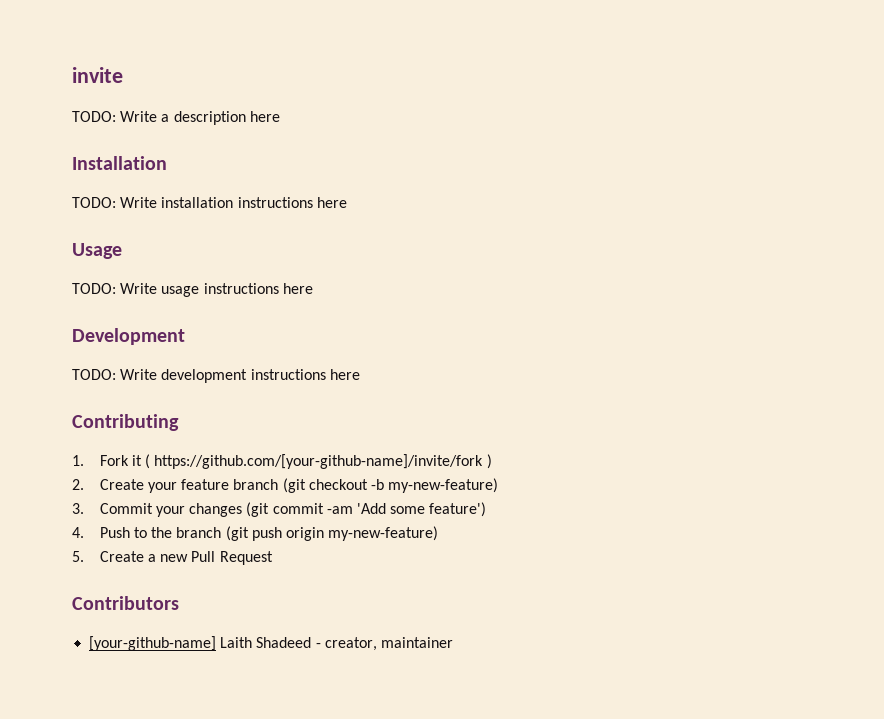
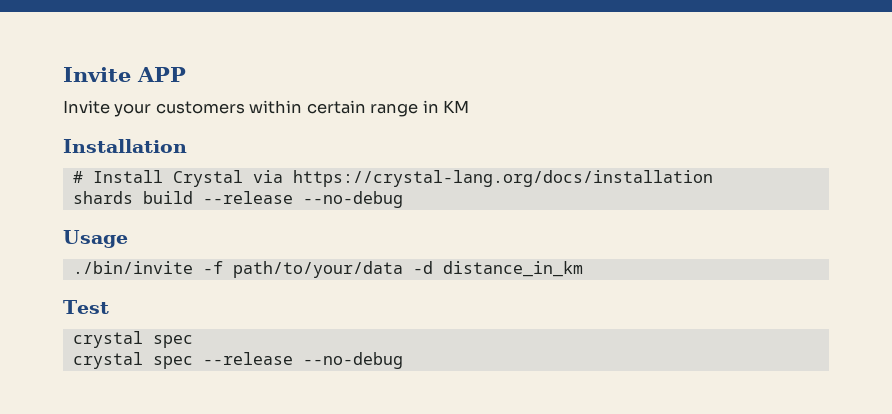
- invite
- TODO: Write a description here
+ Invite APP
+ Invite your customers within certain range in KM
  Installation
- TODO: Write installation instructions here
+ # Install Crystal via https://crystal-lang.org/docs/installation
+ shards build --release --no-debug
  Usage
- TODO: Write usage instructions here
- Development
- TODO: Write development instructions here
- Contributing
- 1. Fork it ( https://github.com/[your-github-name]/invite/fork )
- 2. Create your feature branch (git checkout -b my-new-feature)
- 3. Commit your changes (git commit -am 'Add some feature')
- 4. Push to the branch (git push origin my-new-feature)
- 5. Create a new Pull Request
- Contributors
- [your-github-name] Laith Shadeed - creator, maintainer
+ ./bin/invite -f path/to/your/data -d distance_in_km
+ Test
+ crystal spec
+ crystal spec --release --no-debug

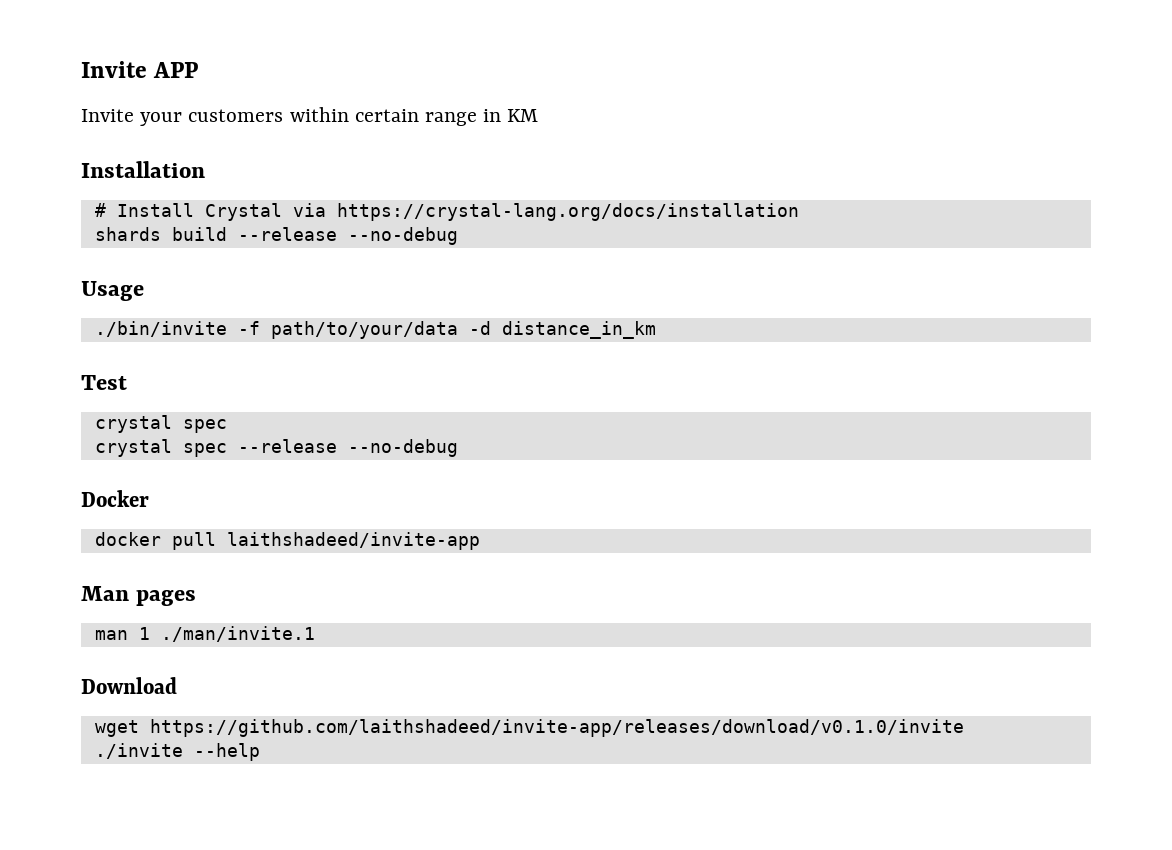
+ Docker
+ docker pull laithshadeed/invite-app
+ Man pages
+ man 1 ./man/invite.1
+ Download
+ wget https://github.com/laithshadeed/invite-app/releases/download/v0.1.0/invite
+ ./invite --help

